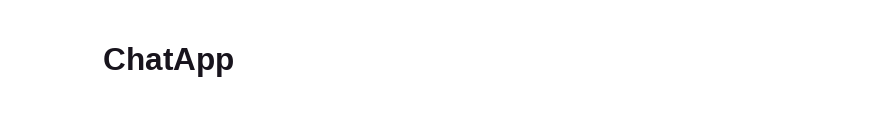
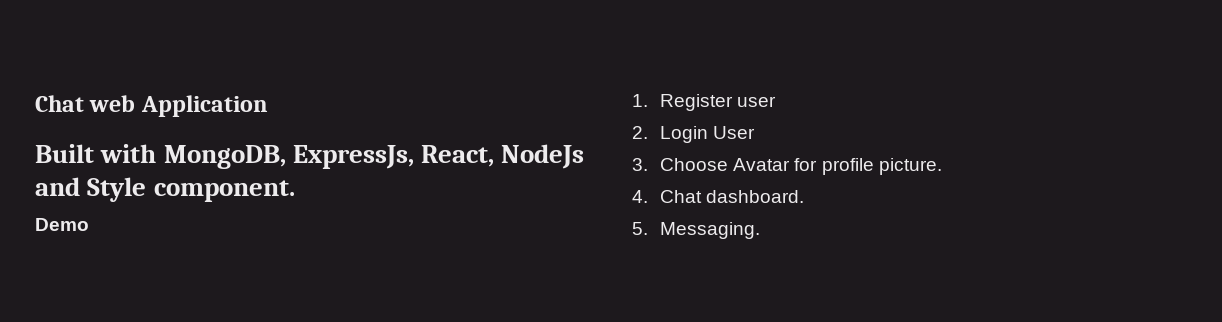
- ChatApp
+ Chat web Application
+ Built with MongoDB, ExpressJs, React, NodeJs and Style component.
+ Demo
+ 1. Register user
+ 2. Login User
+ 3. Choose Avatar for profile picture.
+ 4. Chat dashboard.
+ 5. Messaging.

